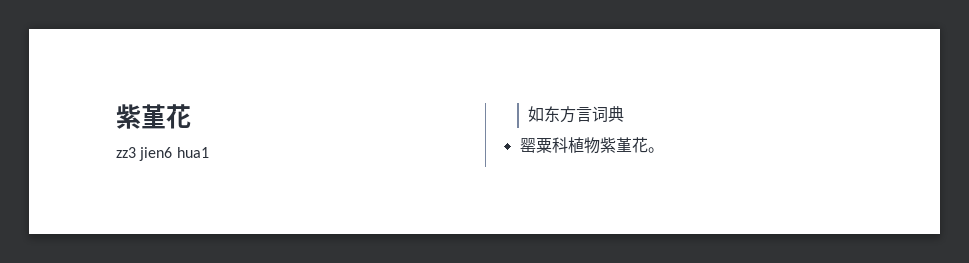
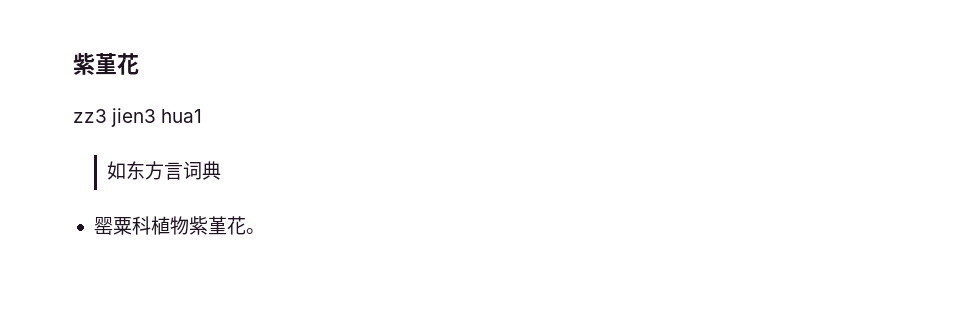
- zz3 jien6 hua1
+ zz3 jien3 hua1

